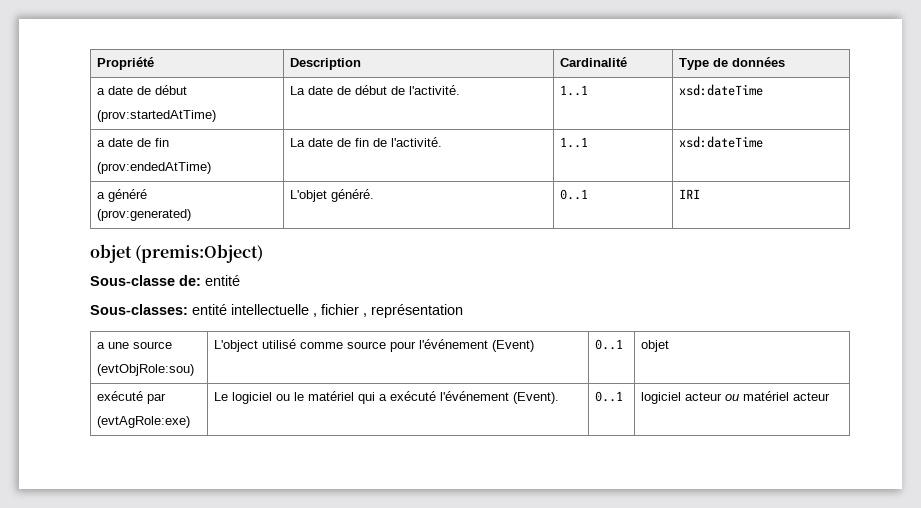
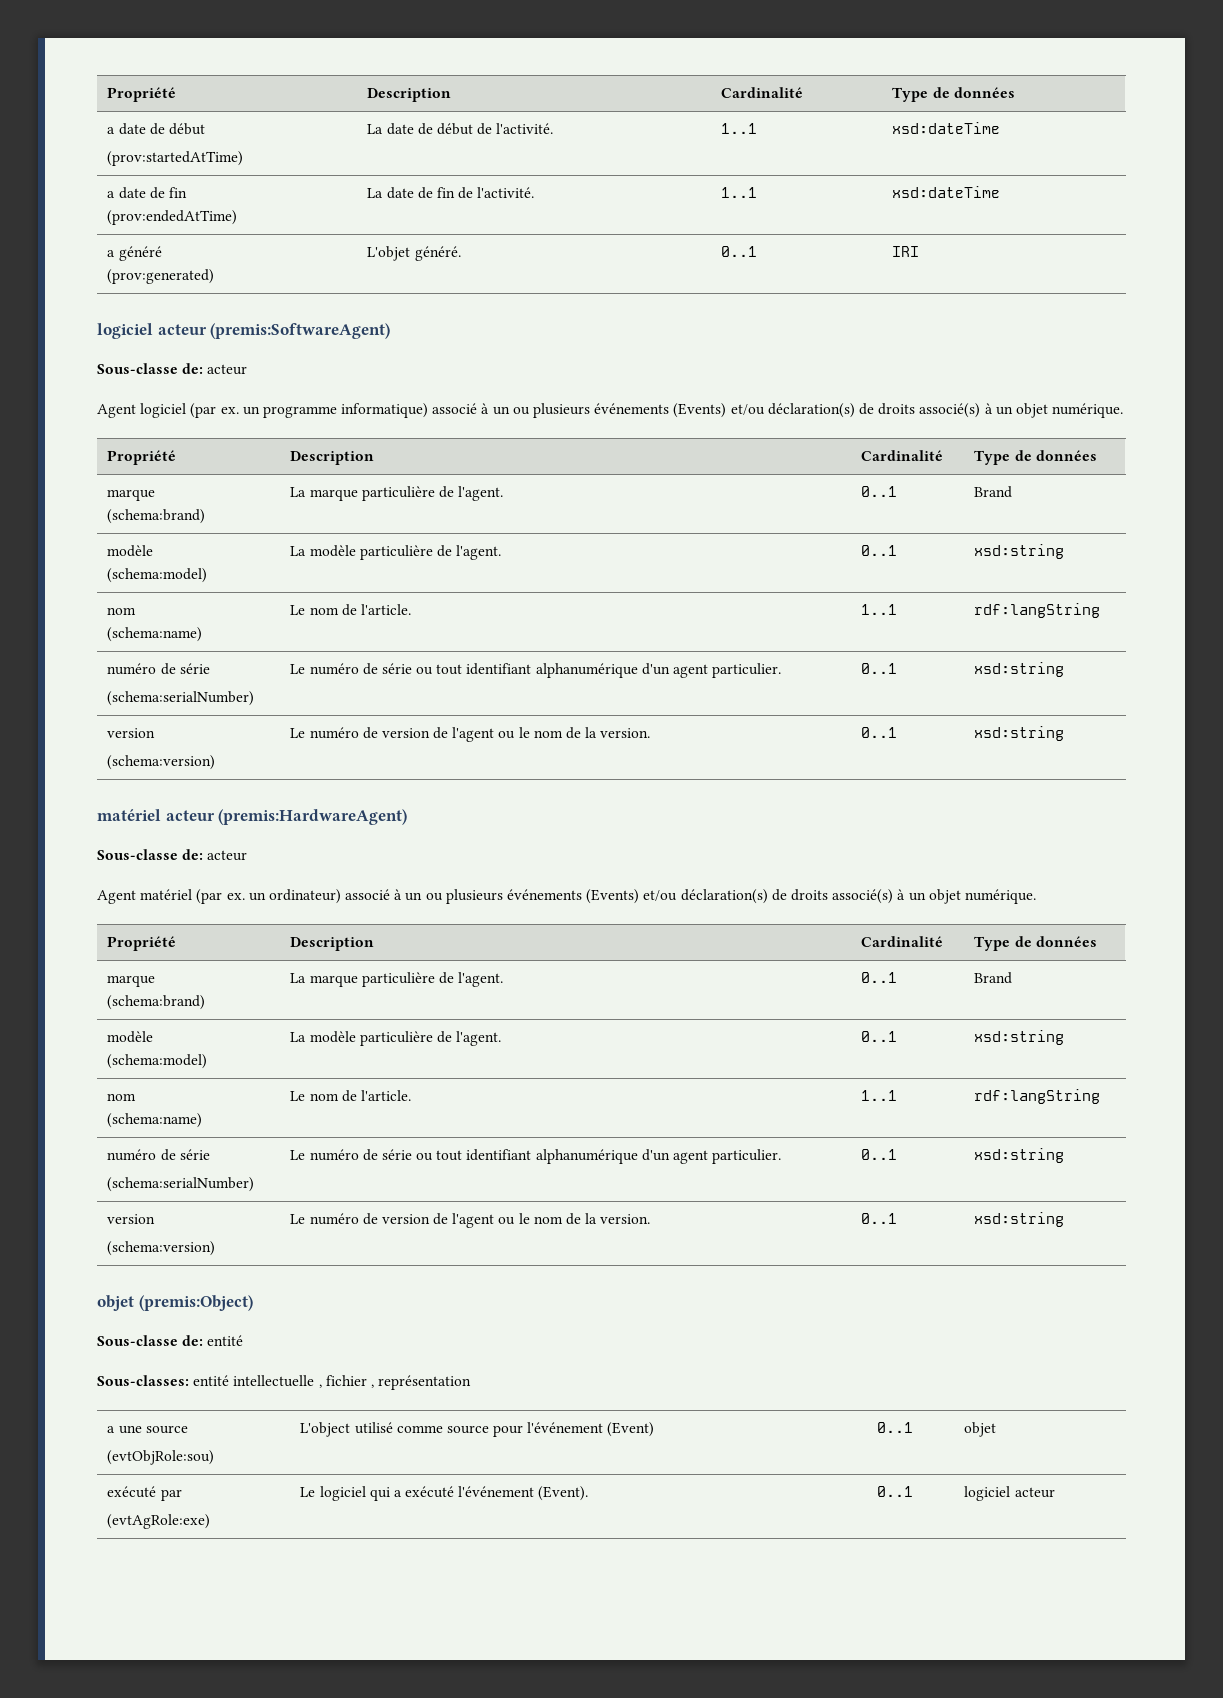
+ logiciel acteur (premis:SoftwareAgent)
+ Sous-classe de: acteur
+ Agent logiciel (par ex. un programme informatique) associé à un ou plusieurs événements (Events) et/ou déclaration(s) de droits associé(s) à un objet numérique.
+ Propriété | Description | Cardinalité | Type de données
+ marque
+ (schema:brand) | La marque particulière de l'agent. | 0..1 | Brand
+ modèle
+ (schema:model) | La modèle particulière de l'agent. | 0..1 | xsd:string
+ nom
+ (schema:name) | Le nom de l'article. | 1..1 | rdf:langString
+ numéro de série
+ (schema:serialNumber) | Le numéro de série ou tout identifiant alphanumérique d'un agent particulier. | 0..1 | xsd:string
+ version
+ (schema:version) | Le numéro de version de l'agent ou le nom de la version. | 0..1 | xsd:string
+ matériel acteur (premis:HardwareAgent)
+ Sous-classe de: acteur
+ Agent matériel (par ex. un ordinateur) associé à un ou plusieurs événements (Events) et/ou déclaration(s) de droits associé(s) à un objet numérique.
+ Propriété | Description | Cardinalité | Type de données
+ marque
+ (schema:brand) | La marque particulière de l'agent. | 0..1 | Brand
+ modèle
+ (schema:model) | La modèle particulière de l'agent. | 0..1 | xsd:string
+ nom
+ (schema:name) | Le nom de l'article. | 1..1 | rdf:langString
+ numéro de série
+ (schema:serialNumber) | Le numéro de série ou tout identifiant alphanumérique d'un agent particulier. | 0..1 | xsd:string
+ version
+ (schema:version) | Le numéro de version de l'agent ou le nom de la version. | 0..1 | xsd:string
  exécuté par
- (evtAgRole:exe) | Le logiciel ou le matériel qui a exécuté l'événement (Event). | 0..1 | logiciel acteur ou matériel acteur
+ (evtAgRole:exe) | Le logiciel qui a exécuté l'événement (Event). | 0..1 | logiciel acteur

